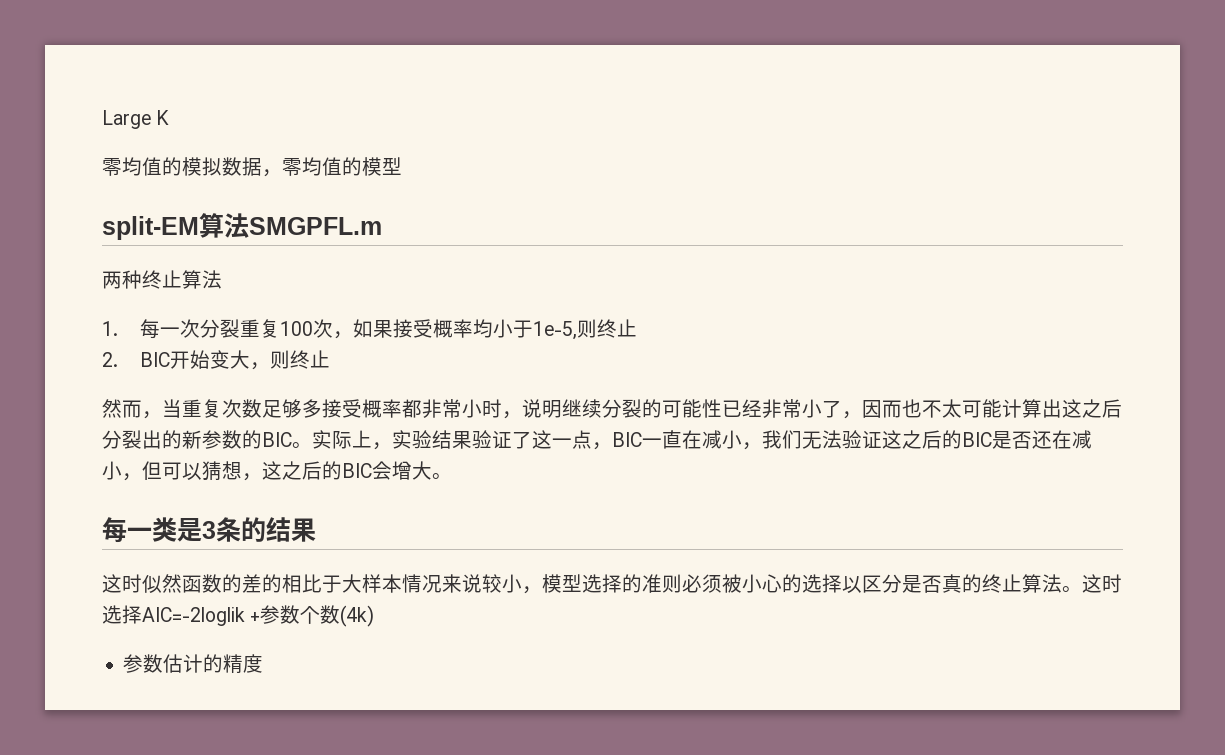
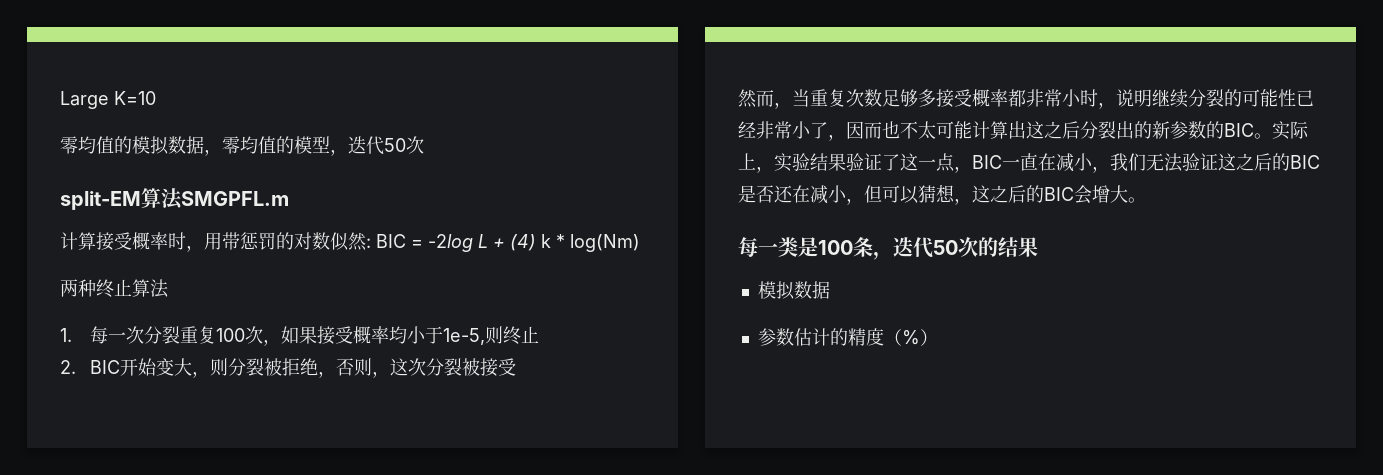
- Large K
+ Large K=10
- 零均值的模拟数据，零均值的模型
+ 零均值的模拟数据，零均值的模型，迭代50次
+ 计算接受概率时，用带惩罚的对数似然: BIC = -2log L + (4) k * log(Nm)
- 2. BIC开始变大，则终止
+ 2. BIC开始变大，则分裂被拒绝，否则，这次分裂被接受
- 每一类是3条的结果
- 这时似然函数的差的相比于大样本情况来说较小，模型选择的准则必须被小心的选择以区分是否真的终止算法。这时选择AIC=-2loglik +参数个数(4k)
+ 每一类是100条，迭代50次的结果
+ 模拟数据
- 参数估计的精度
+ 参数估计的精度（%）

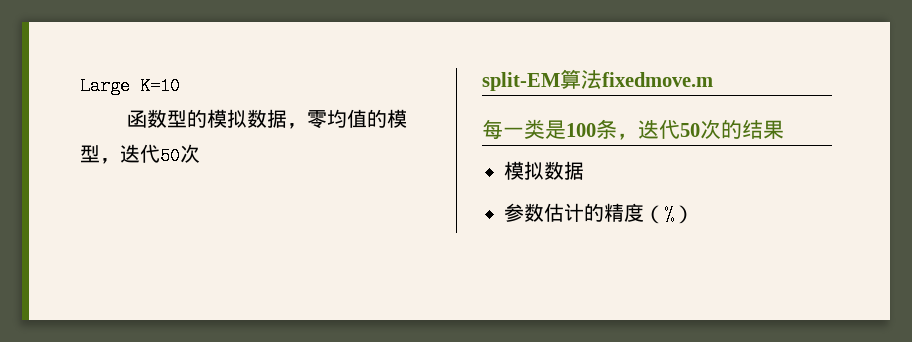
- 零均值的模拟数据，零均值的模型，迭代50次
+ 函数型的模拟数据，零均值的模型，迭代50次
- split-EM算法SMGPFL.m
- 计算接受概率时，用带惩罚的对数似然: BIC = -2log L + (4) k * log(Nm)
- 两种终止算法
- 1.每一次分裂重复100次，如果接受概率均小于1e-5,则终止
- 2. BIC开始变大，则分裂被拒绝，否则，这次分裂被接受
- 然而，当重复次数足够多接受概率都非常小时，说明继续分裂的可能性已经非常小了，因而也不太可能计算出这之后分裂出的新参数的BIC。实际上，实验结果验证了这一点，BIC一直在减小，我们无法验证这之后的BIC是否还在减小，但可以猜想，这之后的BIC会增大。
+ split-EM算法fixedmove.m

